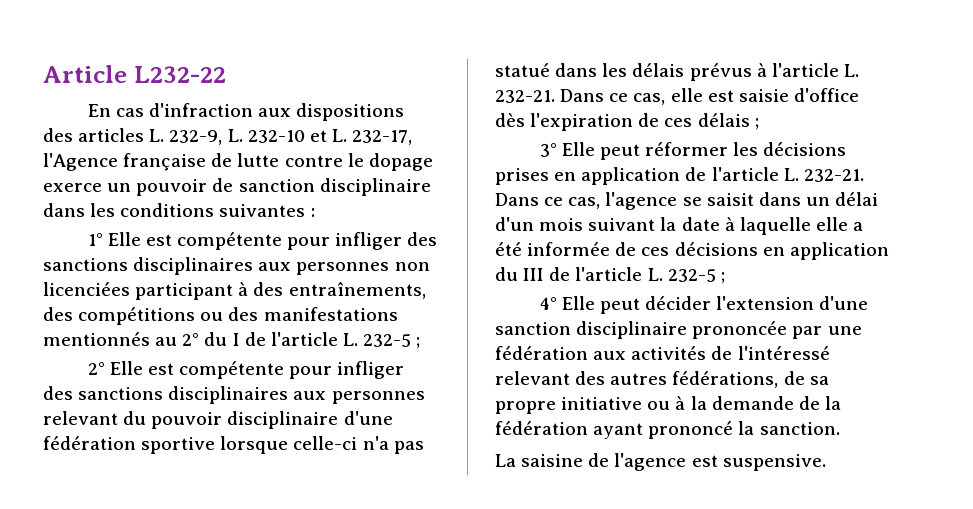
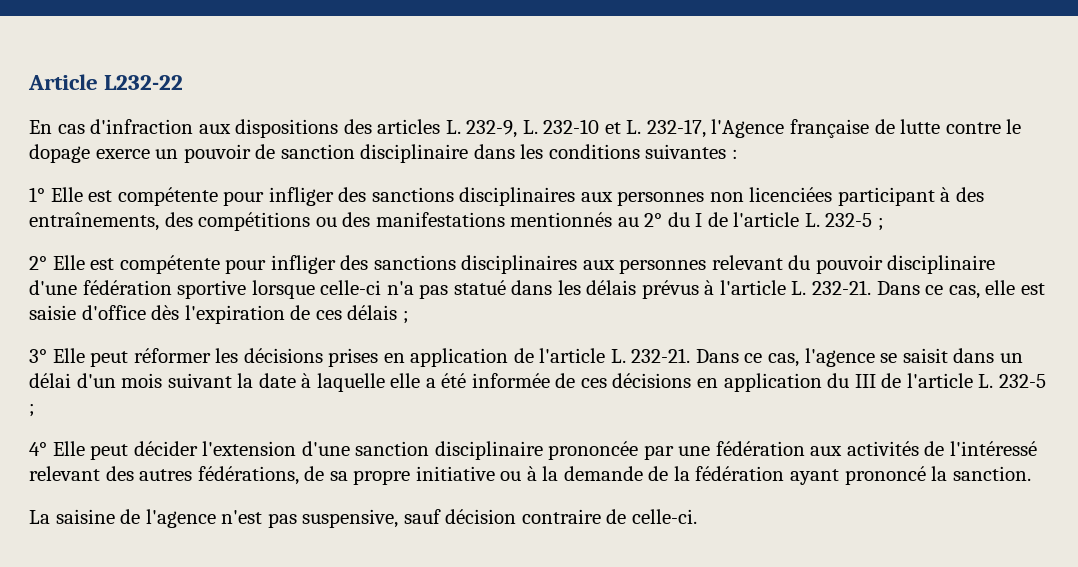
- La saisine de l'agence est suspensive.
+ La saisine de l'agence n'est pas suspensive, sauf décision contraire de celle-ci.

